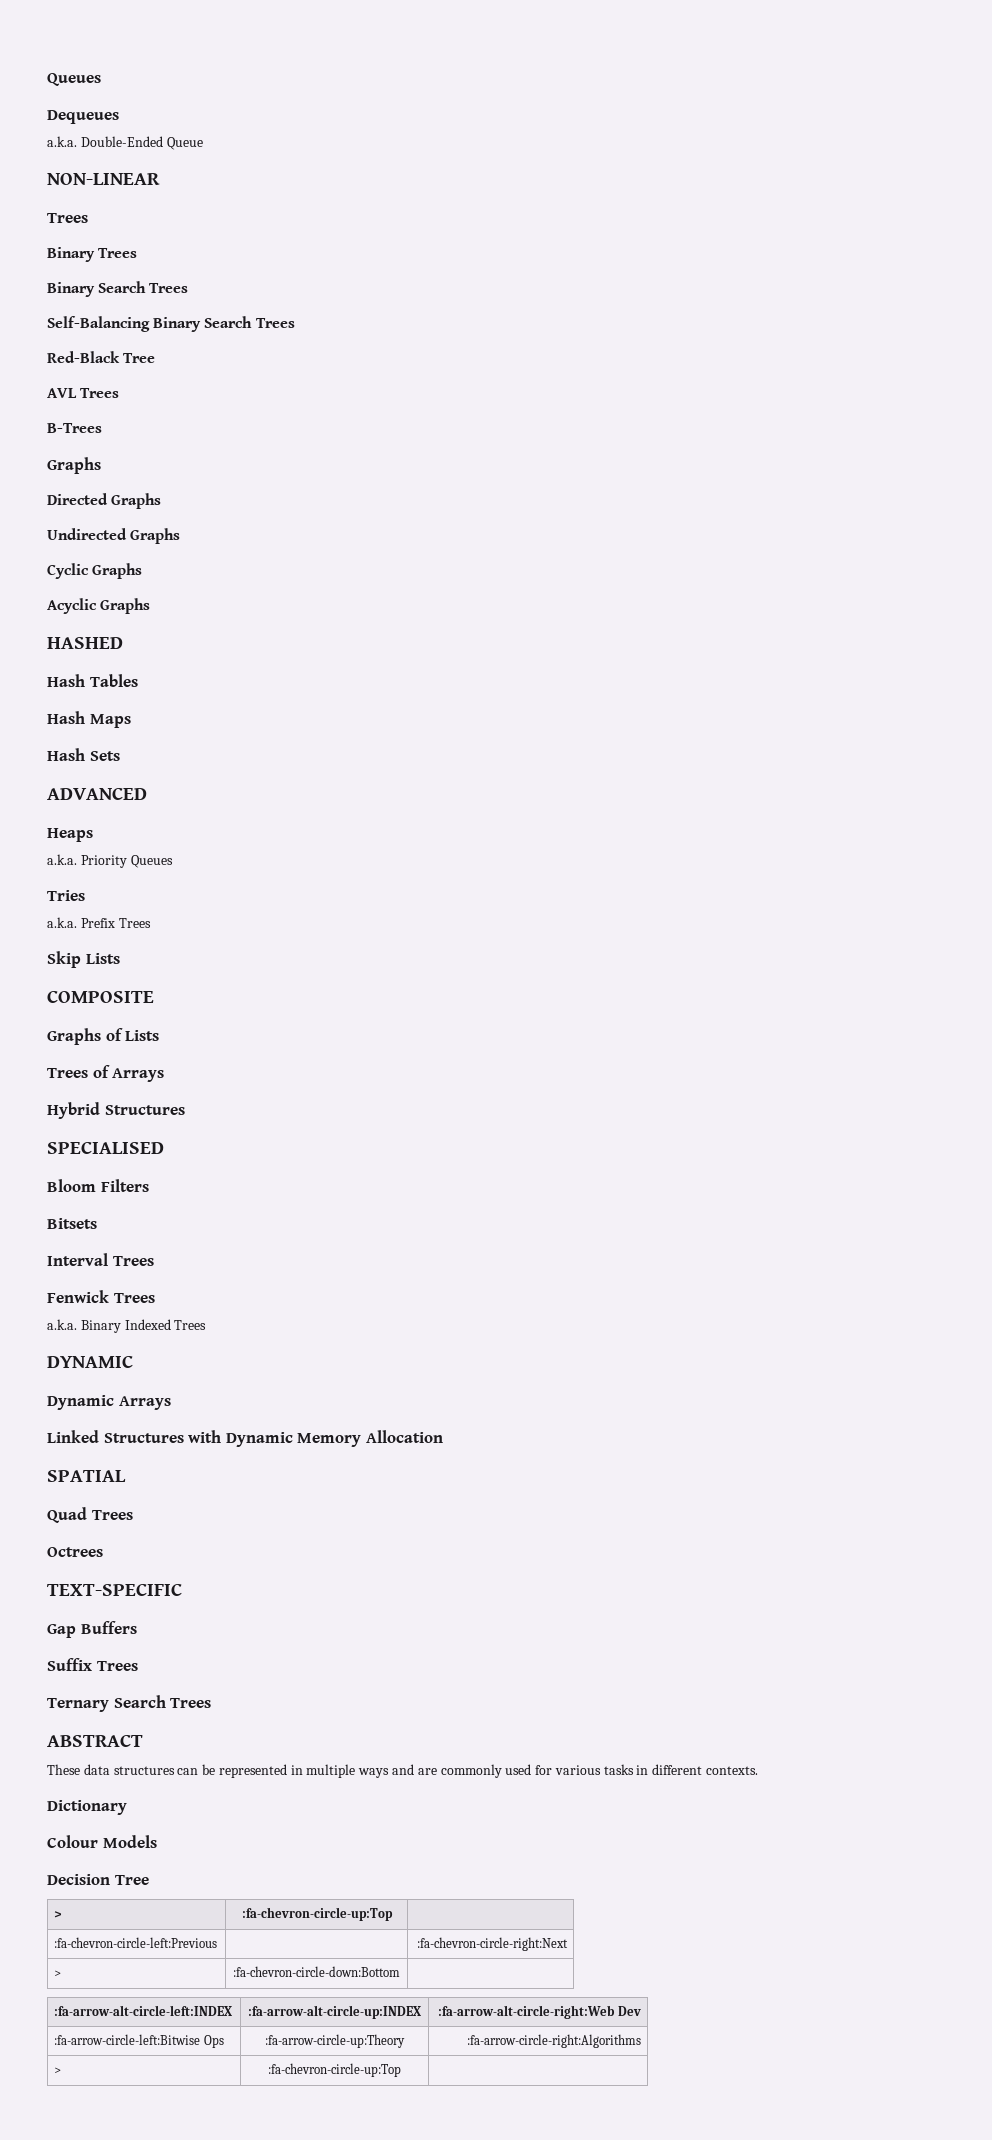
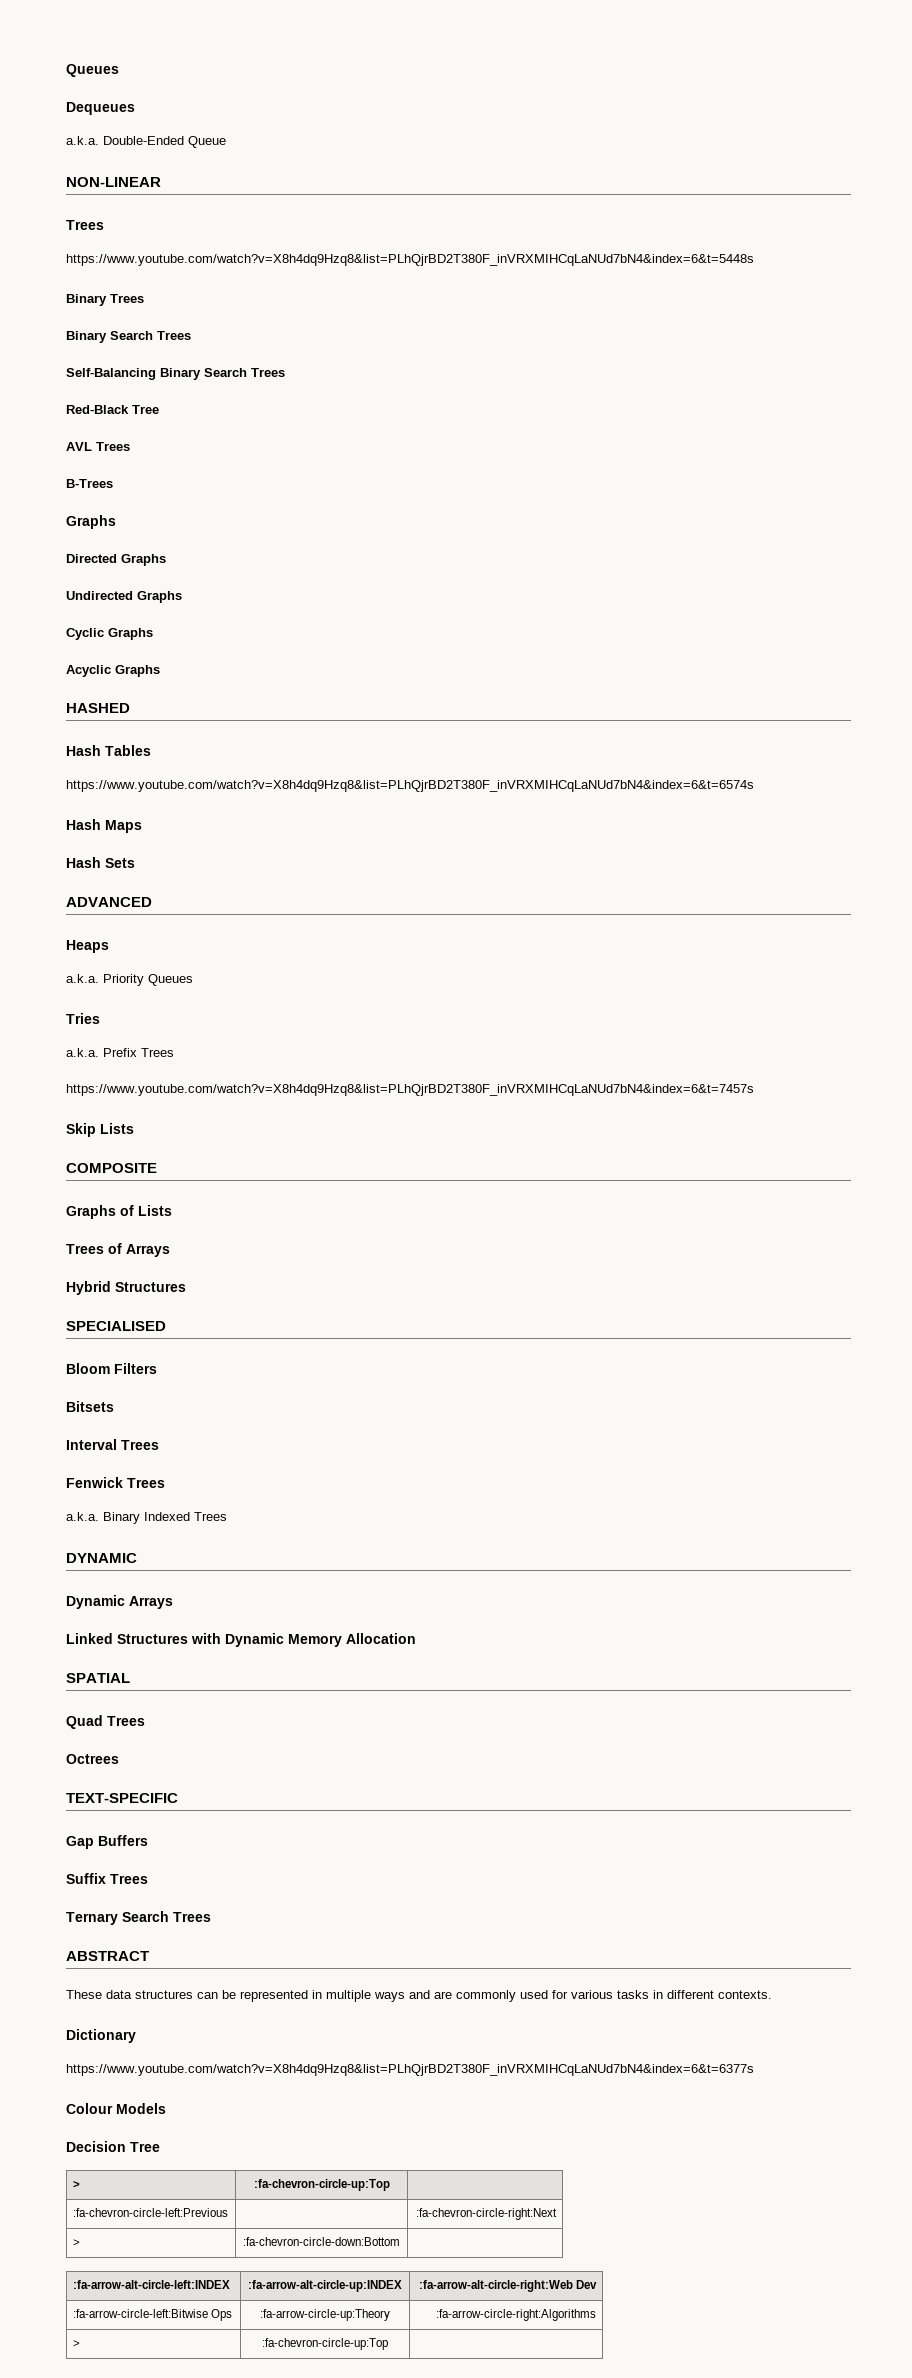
+ https://www.youtube.com/watch?v=X8h4dq9Hzq8&list=PLhQjrBD2T380F_inVRXMIHCqLaNUd7bN4&index=6&t=5448s
+ https://www.youtube.com/watch?v=X8h4dq9Hzq8&list=PLhQjrBD2T380F_inVRXMIHCqLaNUd7bN4&index=6&t=6574s
+ https://www.youtube.com/watch?v=X8h4dq9Hzq8&list=PLhQjrBD2T380F_inVRXMIHCqLaNUd7bN4&index=6&t=7457s
+ https://www.youtube.com/watch?v=X8h4dq9Hzq8&list=PLhQjrBD2T380F_inVRXMIHCqLaNUd7bN4&index=6&t=6377s

